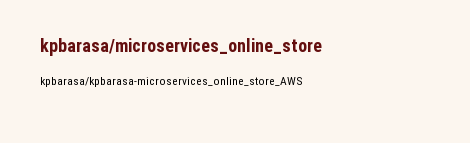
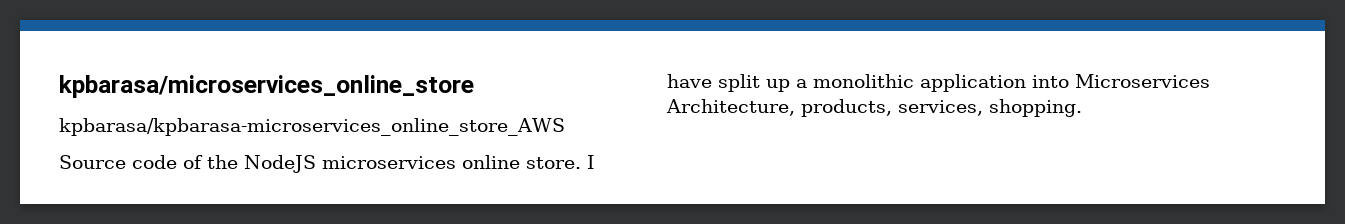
+ Source code of the NodeJS microservices online store. I have split up a monolithic application into Microservices Architecture, products, services, shopping.

